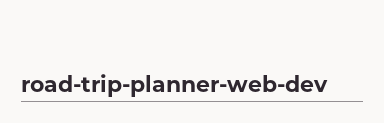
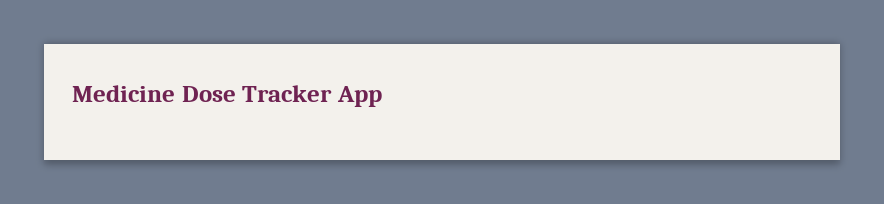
- road-trip-planner-web-dev
+ Medicine Dose Tracker App

